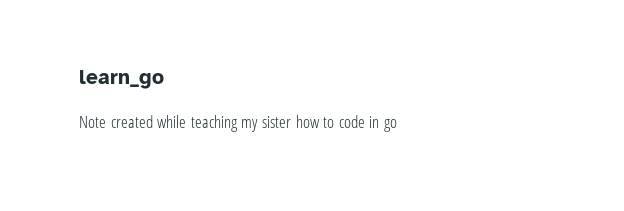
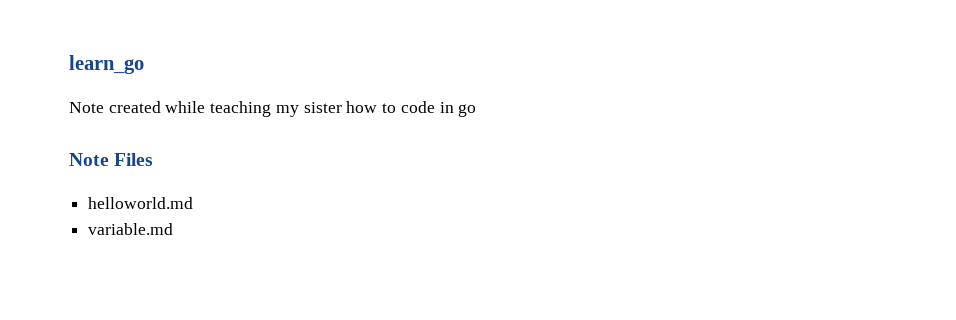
+ Note Files
+ helloworld.md
+ variable.md

